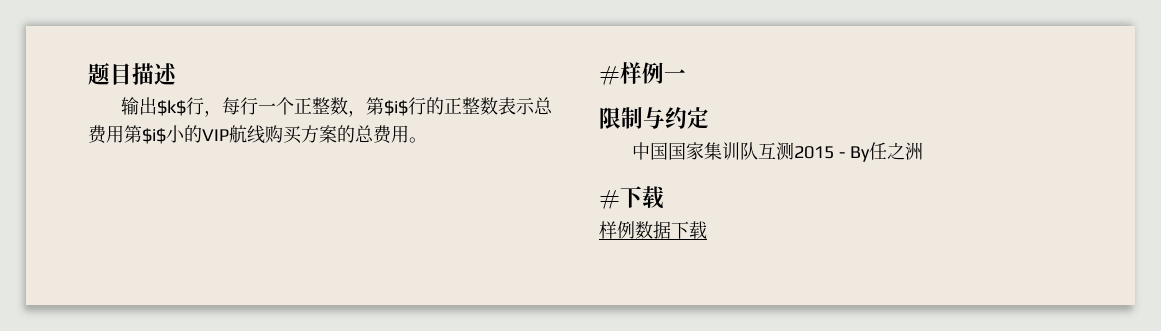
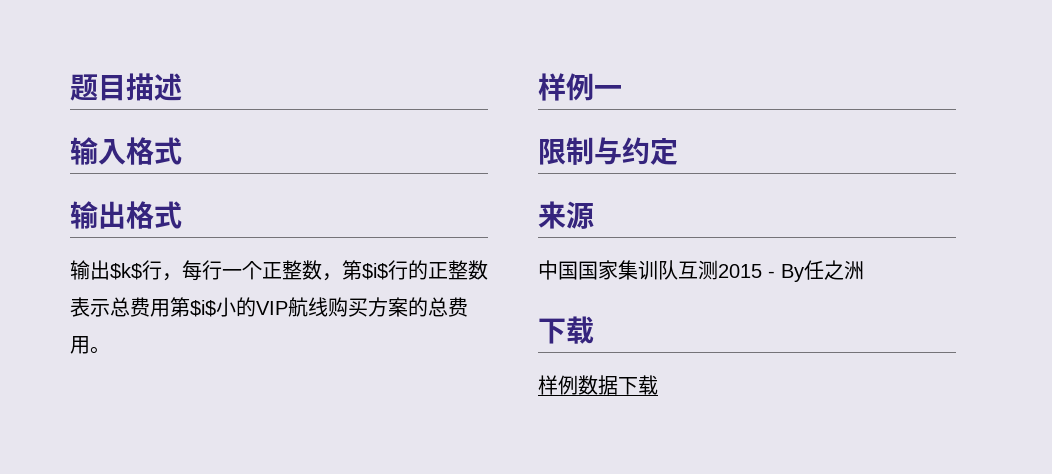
+ 输入格式
+ 输出格式
- #样例一
+ 样例一
+ 来源
  中国国家集训队互测2015 - By任之洲
- #下载
+ 下载

